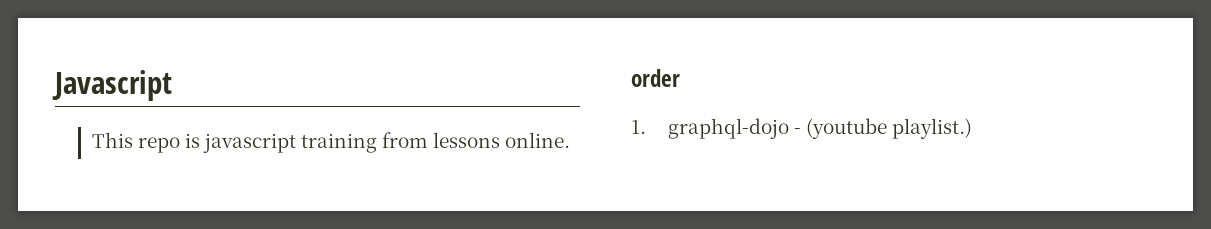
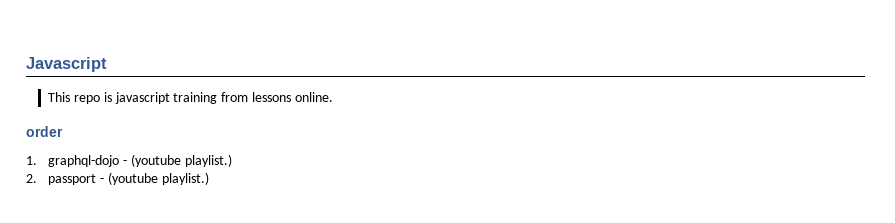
+ 2. passport - (youtube playlist.)

